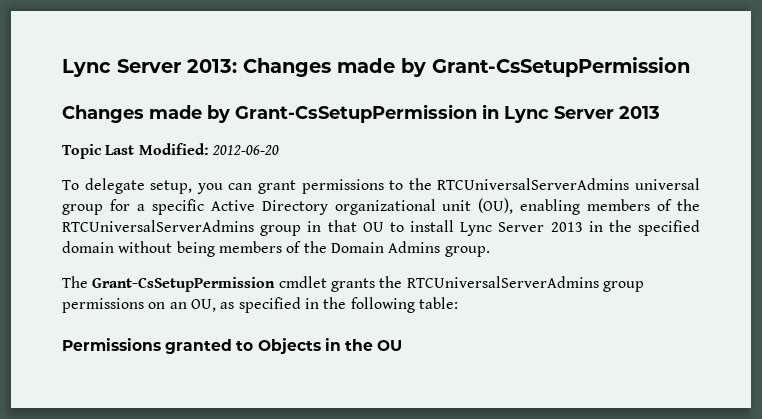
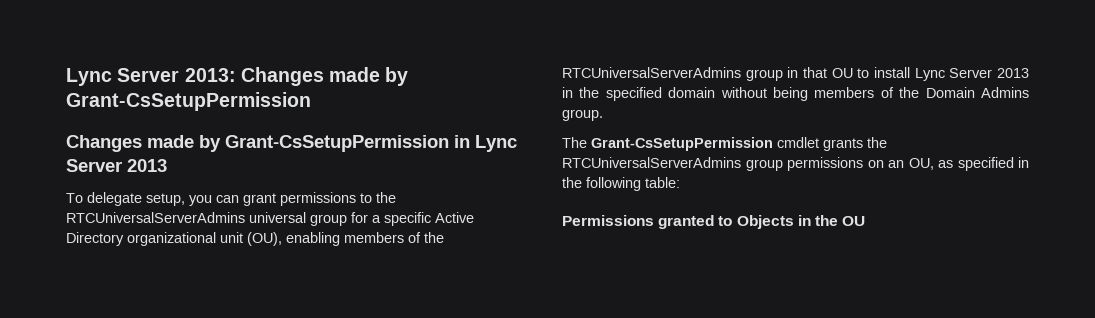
- Topic Last Modified: 2012-06-20

